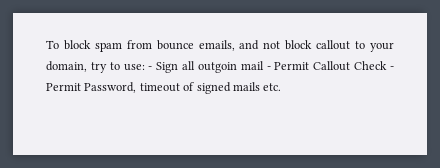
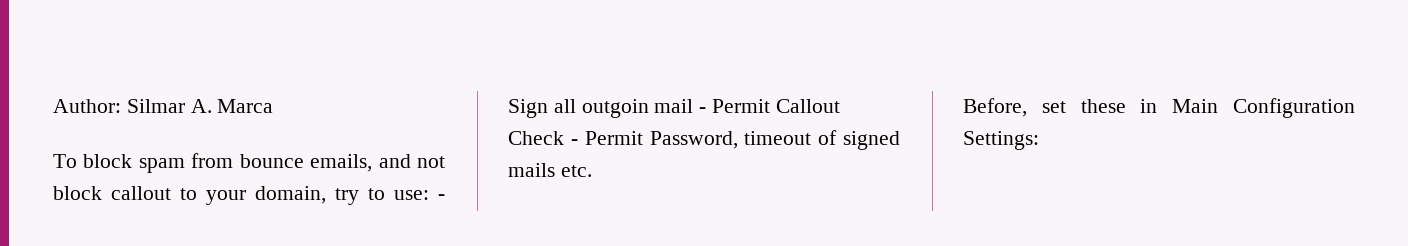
+ Author: Silmar A. Marca
+ Before, set these in Main Configuration Settings:

